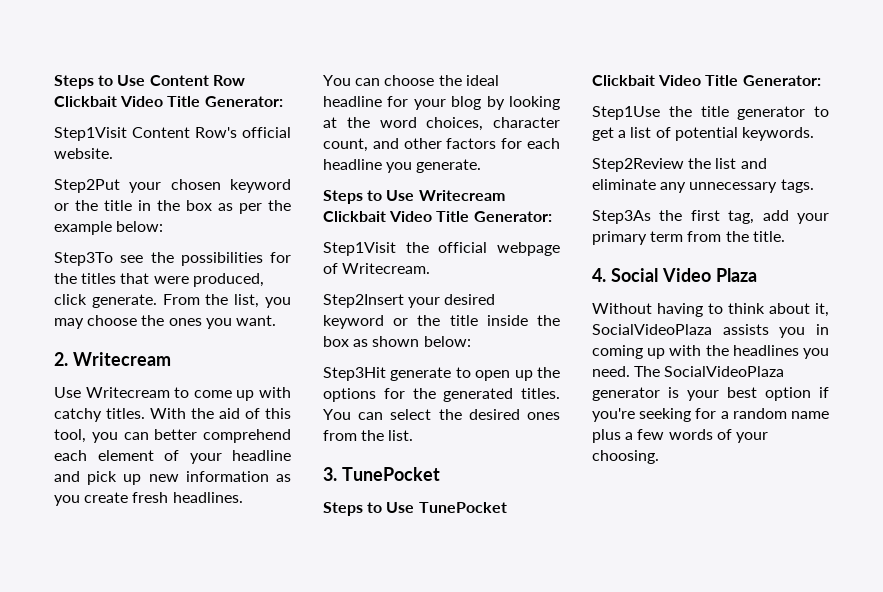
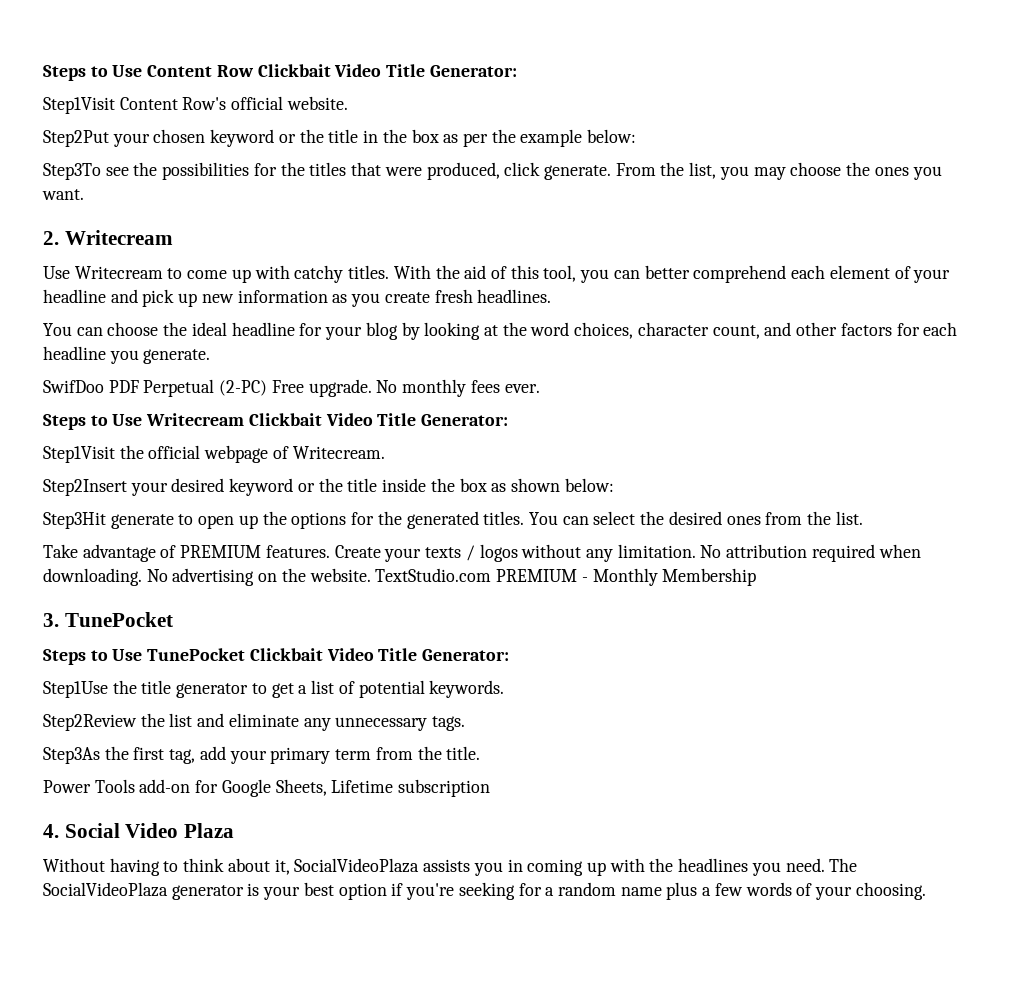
+ SwifDoo PDF Perpetual (2-PC) Free upgrade. No monthly fees ever.
+ Take advantage of PREMIUM features. Create your texts / logos without any limitation. No attribution required when downloading. No advertising on the website. TextStudio.com PREMIUM - Monthly Membership
+ Power Tools add-on for Google Sheets, Lifetime subscription

